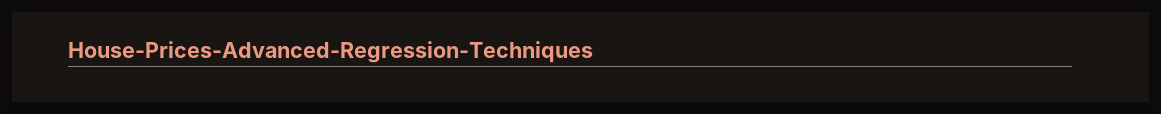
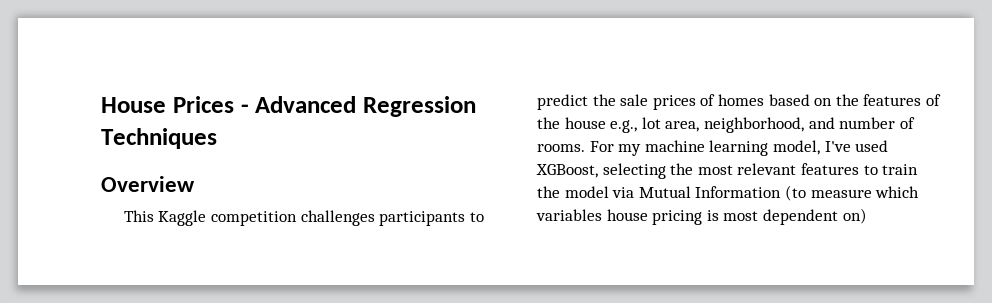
- House-Prices-Advanced-Regression-Techniques
+ House Prices - Advanced Regression Techniques
+ Overview
+ This Kaggle competition challenges participants to predict the sale prices of homes based on the features of the house e.g., lot area, neighborhood, and number of rooms. For my machine learning model, I've used XGBoost, selecting the most relevant features to train the model via Mutual Information (to measure which variables house pricing is most dependent on)

